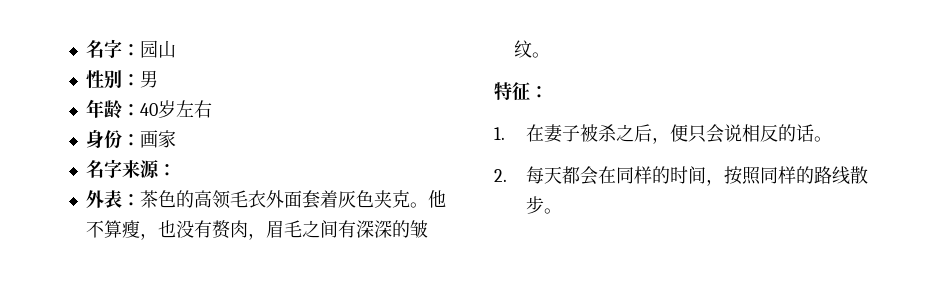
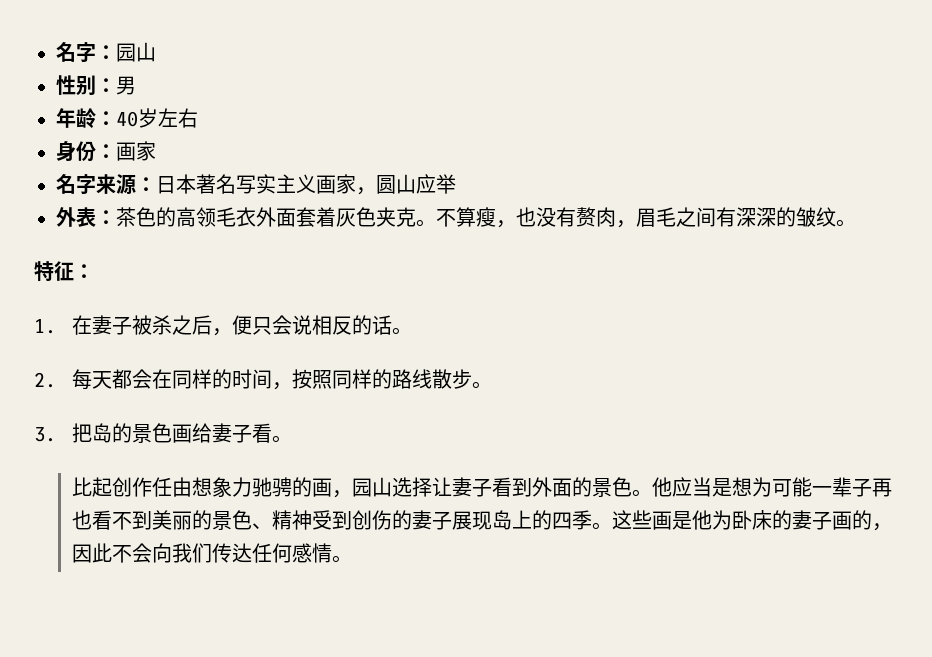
- 名字来源：
+ 名字来源：日本著名写实主义画家，圆山应举
- 他不算瘦，也没有赘肉，眉毛之间有深深的皱纹。
+ 不算瘦，也没有赘肉，眉毛之间有深深的皱纹。
+ 3.把岛的景色画给妻子看。
+ 比起创作任由想象力驰骋的画，园山选择让妻子看到外面的景色。他应当是想为可能一辈子再也看不到美丽的景色、精神受到创伤的妻子展现岛上的四季。这些画是他为卧床的妻子画的，因此不会向我们传达任何感情。

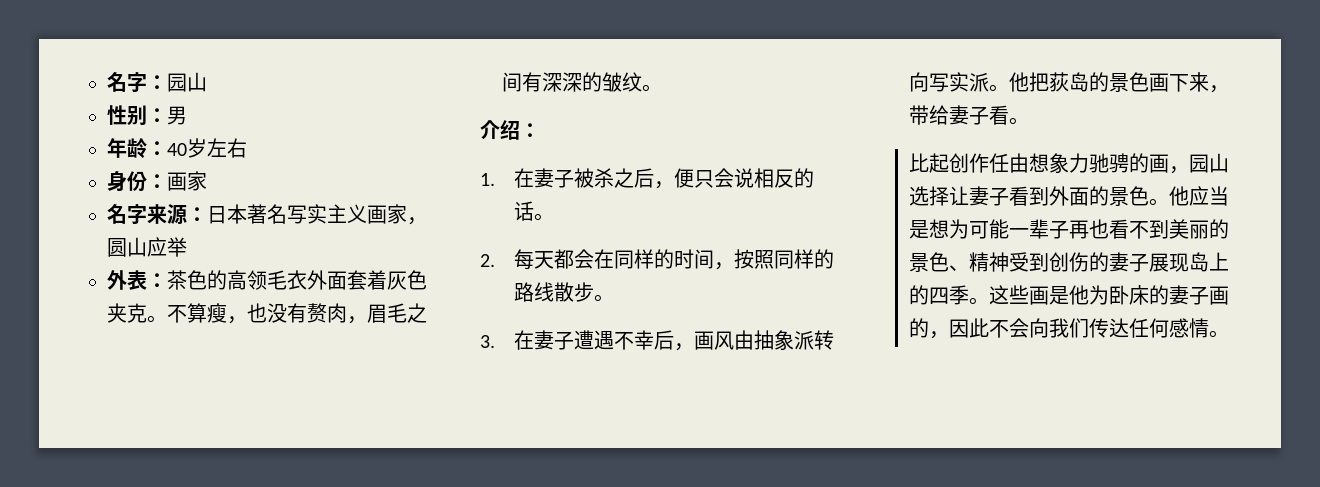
- 特征：
+ 介绍：
- 3.把岛的景色画给妻子看。
+ 3.在妻子遭遇不幸后，画风由抽象派转向写实派。他把荻岛的景色画下来，带给妻子看。

